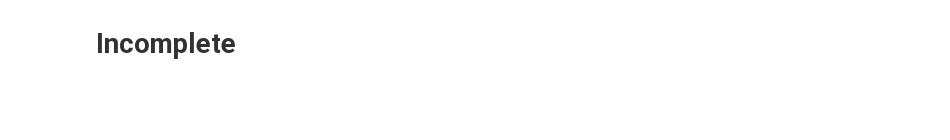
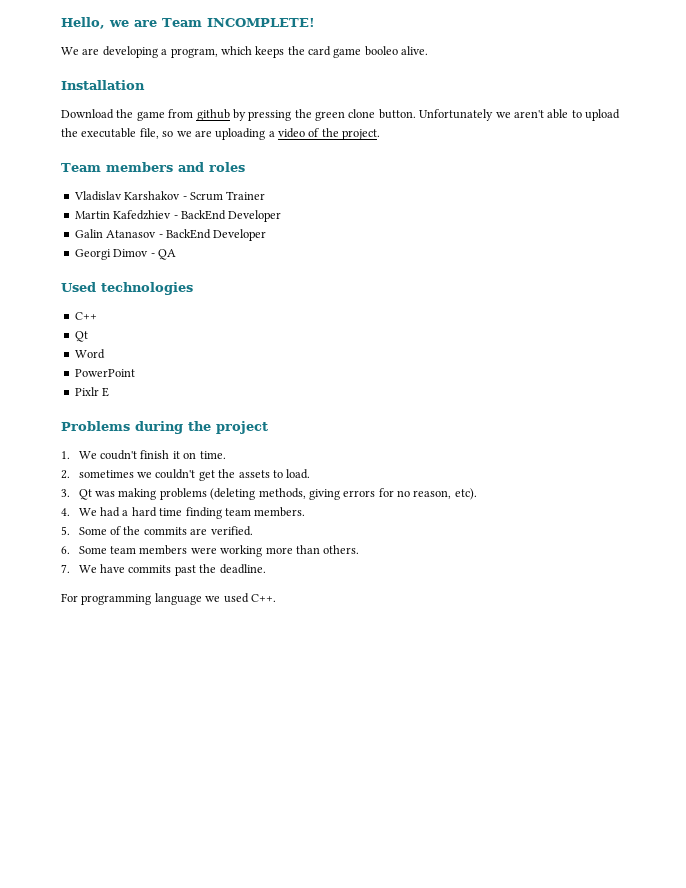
- Incomplete
+ Hello, we are Team INCOMPLETE!
+ We are developing a program, which keeps the card game booleo alive.
+ Installation
+ Download the game from github by pressing the green clone button. Unfortunately we aren't able to upload the executable file, so we are uploading a video of the project.
+ Team members and roles
+ Vladislav Karshakov - Scrum Trainer
+ Martin Kafedzhiev - BackEnd Developer
+ Galin Atanasov - BackEnd Developer
+ Georgi Dimov - QA
+ Used technologies
+ C++
+ Qt
+ Word
+ PowerPoint
+ Pixlr E
+ Problems during the project
+ 1. We coudn't finish it on time.
+ 2. sometimes we couldn't get the assets to load.
+ 3. Qt was making problems (deleting methods, giving errors for no reason, etc).
+ 4. We had a hard time finding team members.
+ 5. Some of the commits are verified.
+ 6. Some team members were working more than others.
+ 7. We have commits past the deadline.
+ For programming language we used C++.

